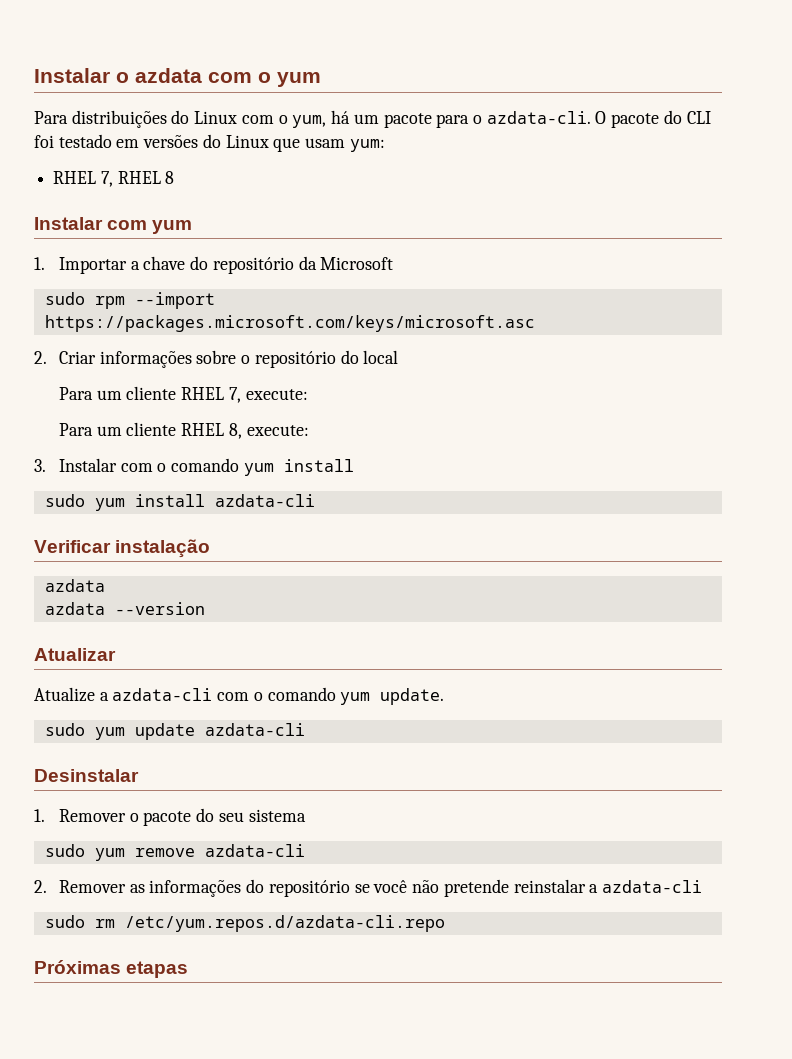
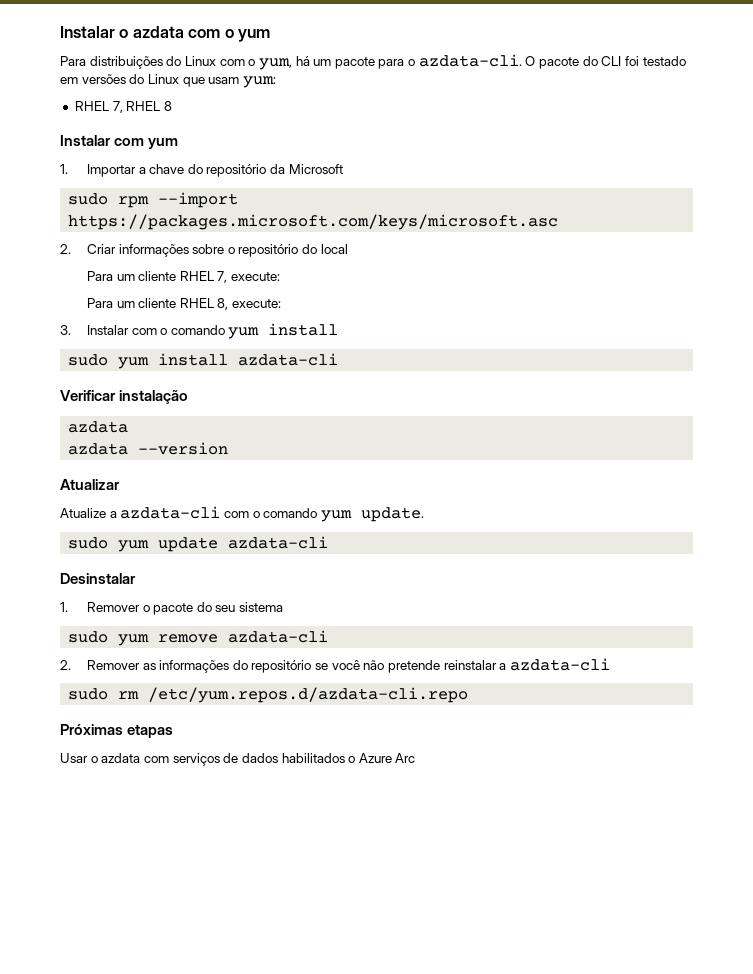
+ Usar o azdata com serviços de dados habilitados o Azure Arc

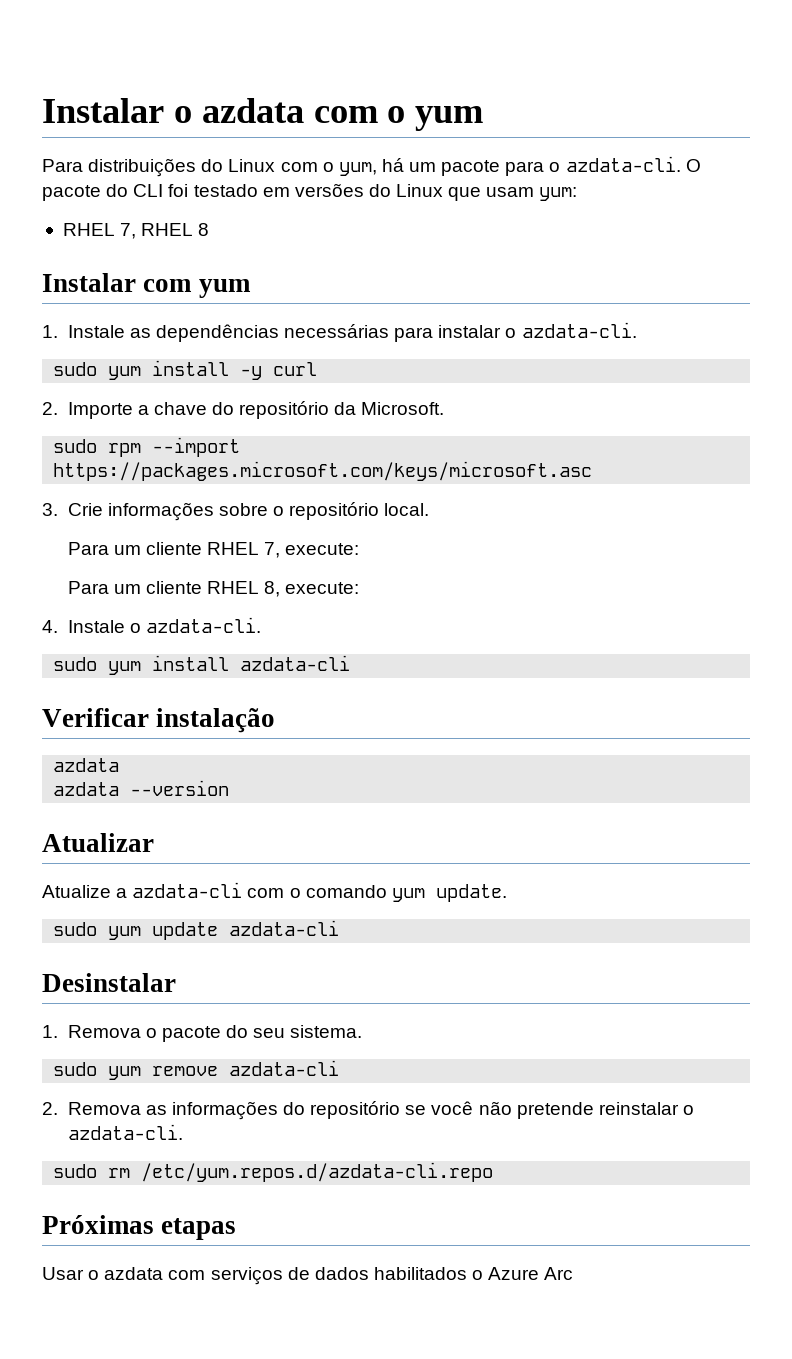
- 1. Importar a chave do repositório da Microsoft
+ 1. Instale as dependências necessárias para instalar o azdata-cli.
+ sudo yum install -y curl
+ 2. Importe a chave do repositório da Microsoft.
- 2. Criar informações sobre o repositório do local
+ 3. Crie informações sobre o repositório local.
- 3. Instalar com o comando yum install
+ 4. Instale o azdata-cli.
- 1. Remover o pacote do seu sistema
+ 1. Remova o pacote do seu sistema.
- 2. Remover as informações do repositório se você não pretende reinstalar a azdata-cli
+ 2. Remova as informações do repositório se você não pretende reinstalar o azdata-cli.

